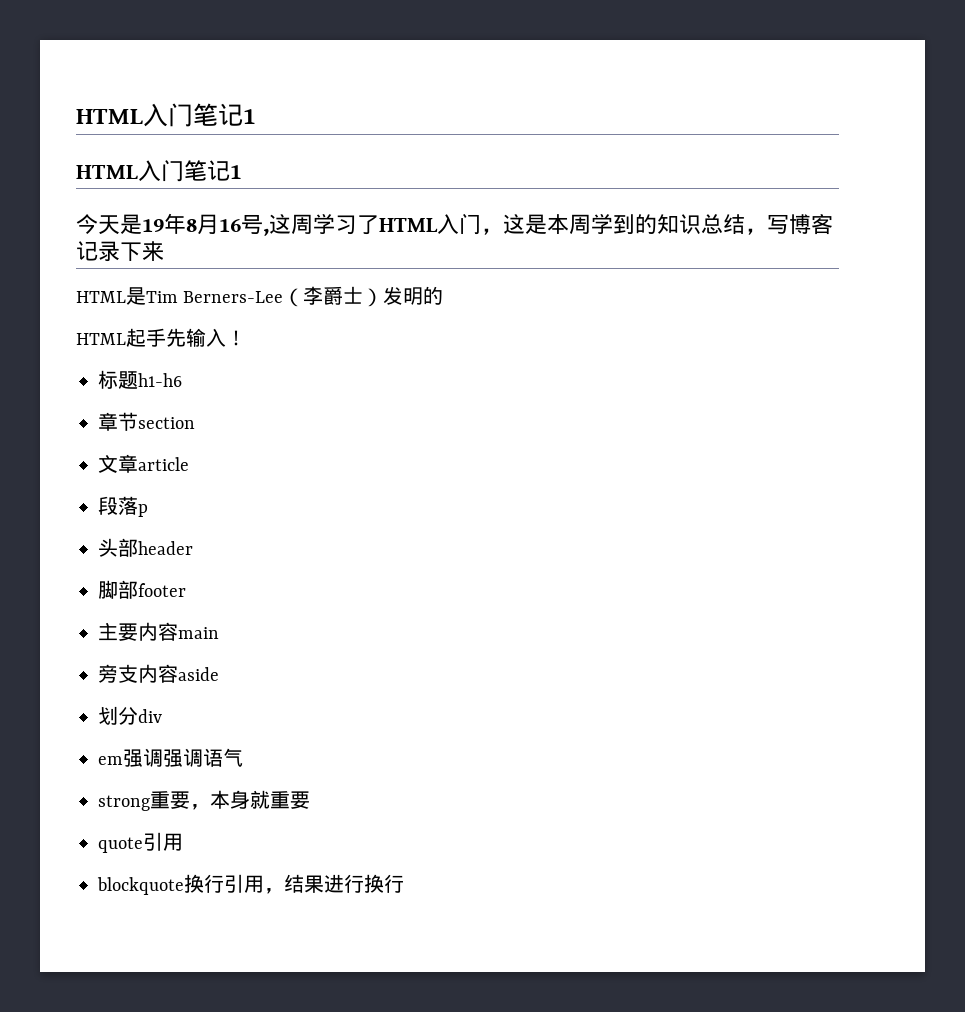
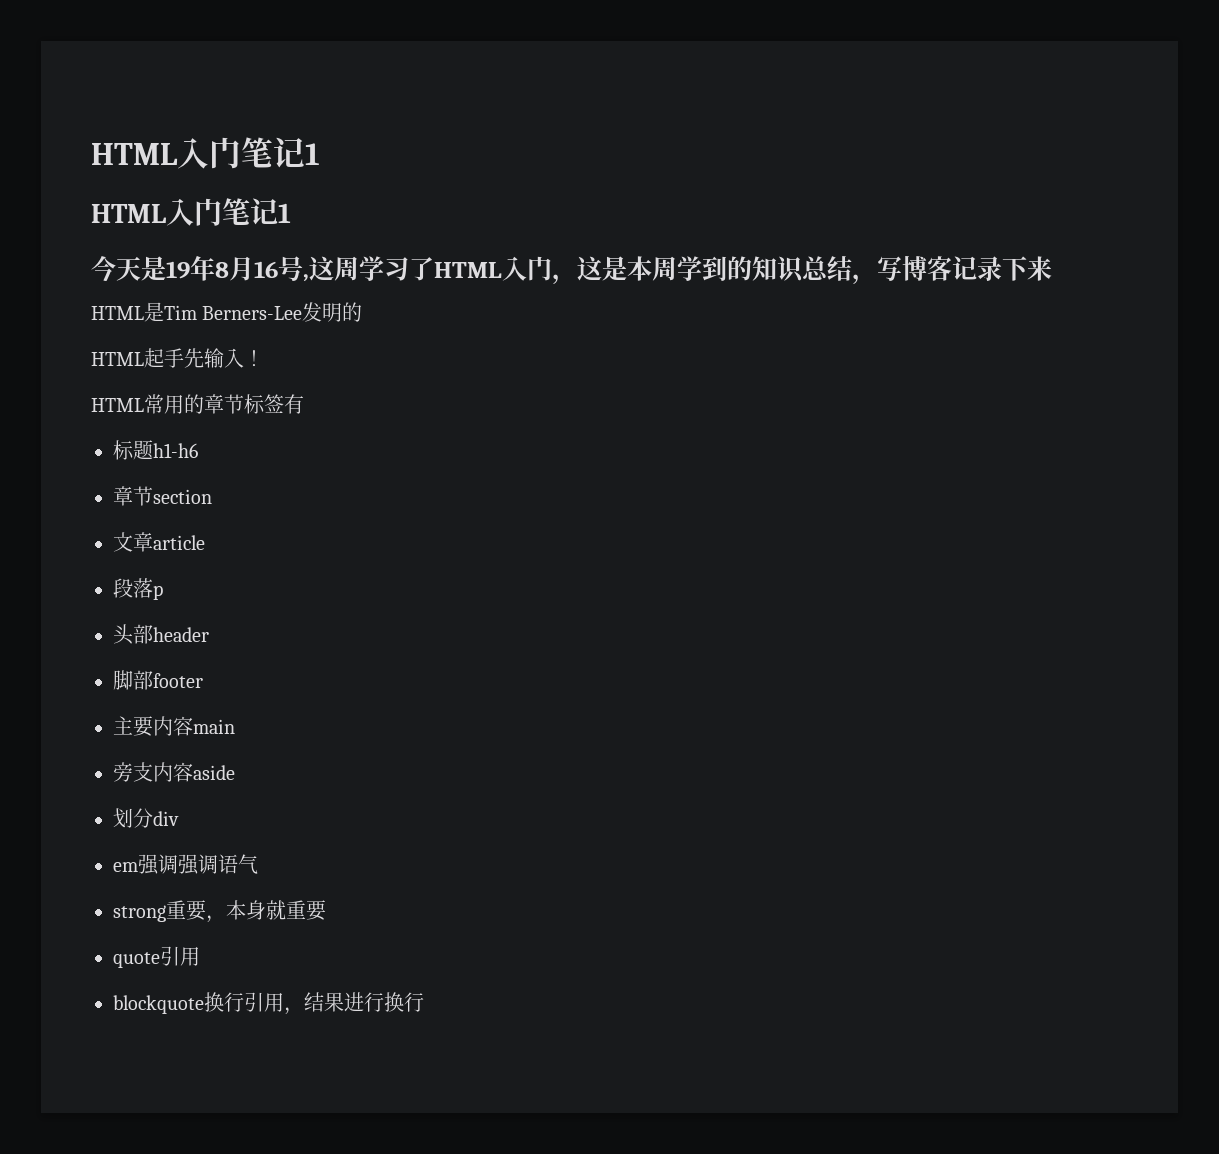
- HTML是Tim Berners-Lee（李爵士）发明的
+ HTML是Tim Berners-Lee发明的
+ HTML常用的章节标签有

